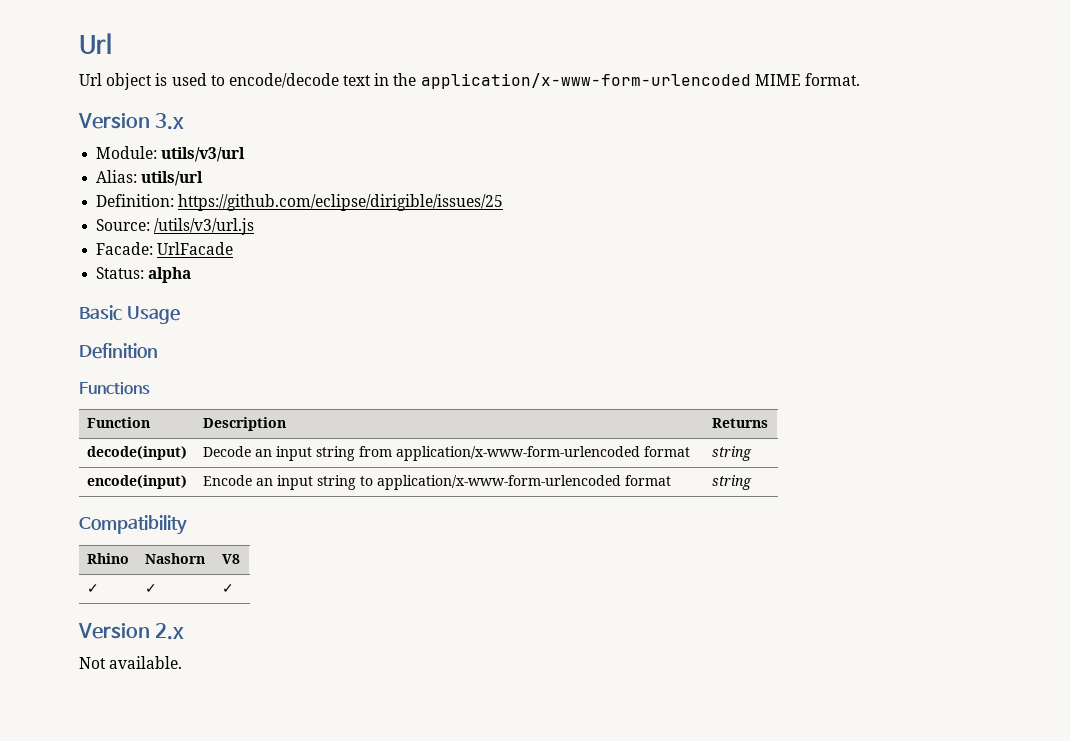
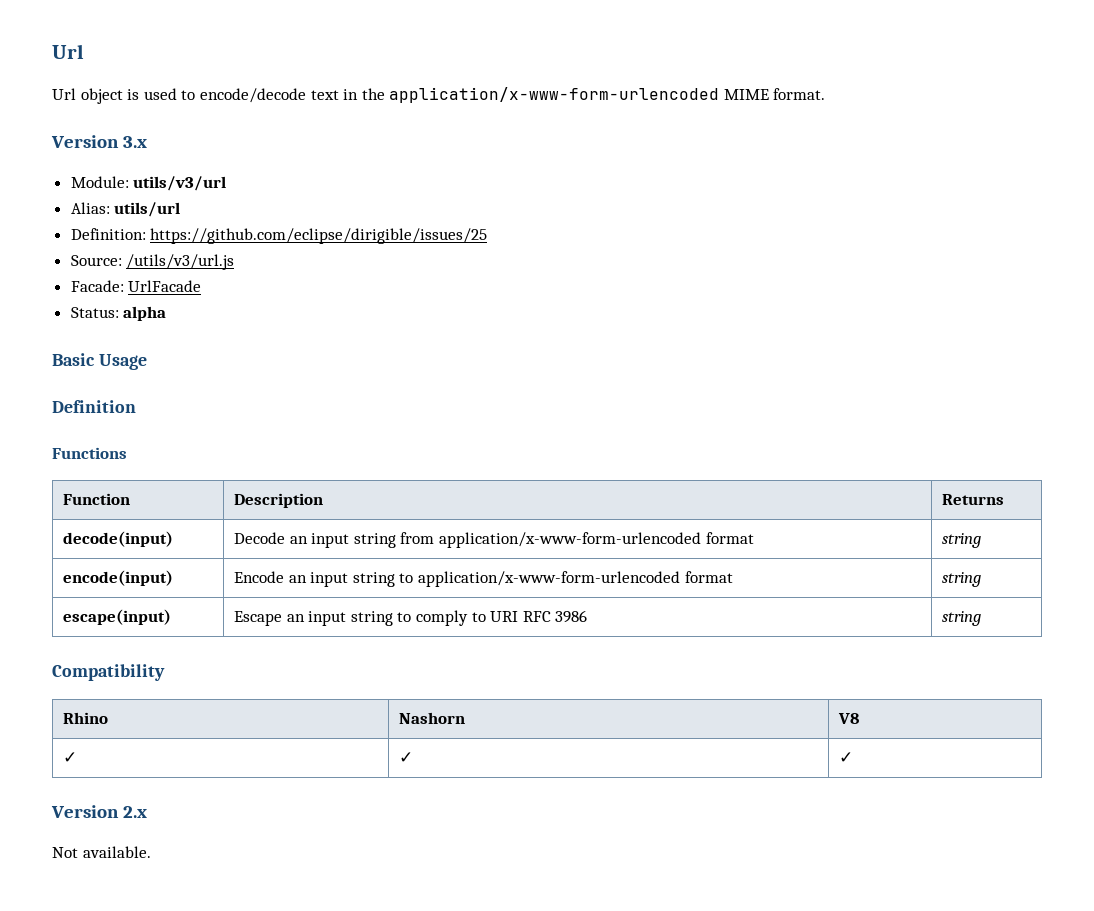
+ escape(input) | Escape an input string to comply to URI RFC 3986 | string

